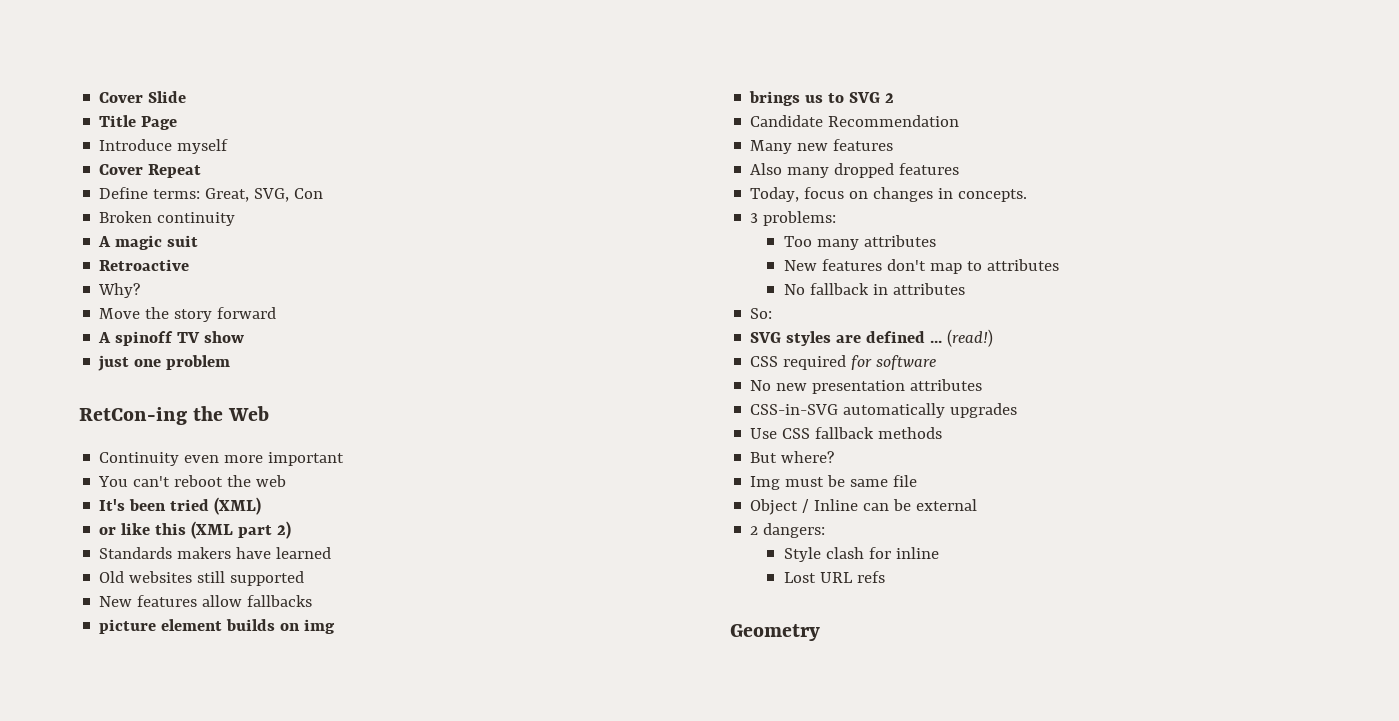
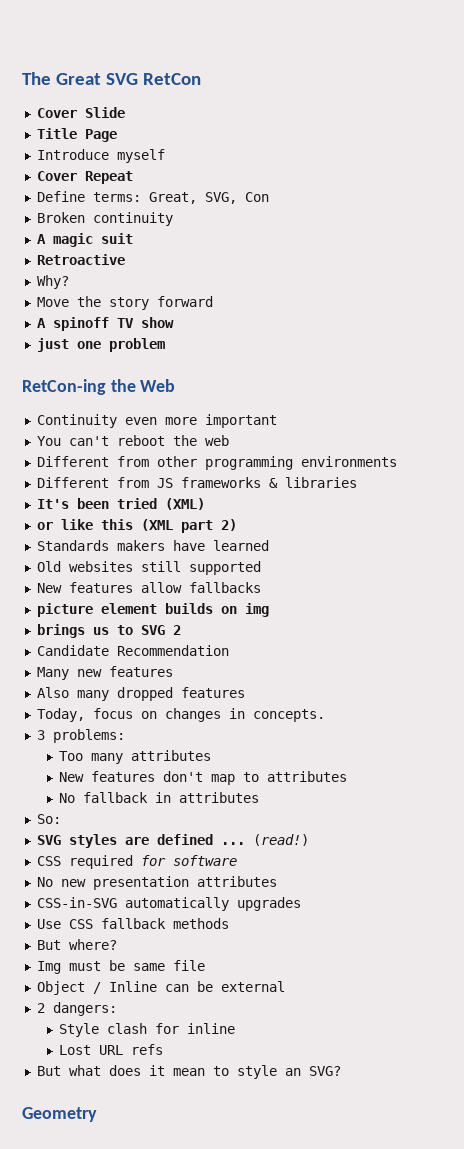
+ The Great SVG RetCon
+ Different from other programming environments
+ Different from JS frameworks & libraries
+ But what does it mean to style an SVG?

